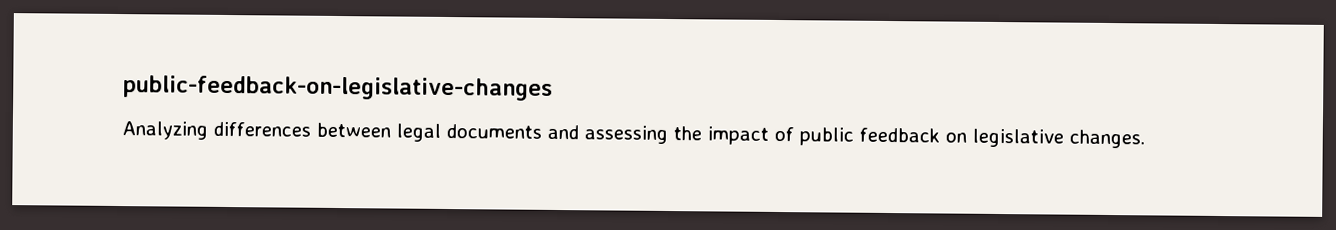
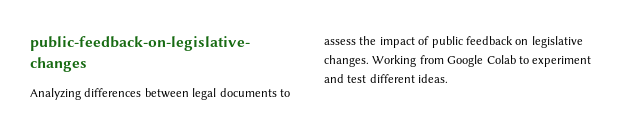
- Analyzing differences between legal documents and assessing the impact of public feedback on legislative changes.
+ Analyzing differences between legal documents to assess the impact of public feedback on legislative changes.
+ Working from Google Colab to experiment and test different ideas.

